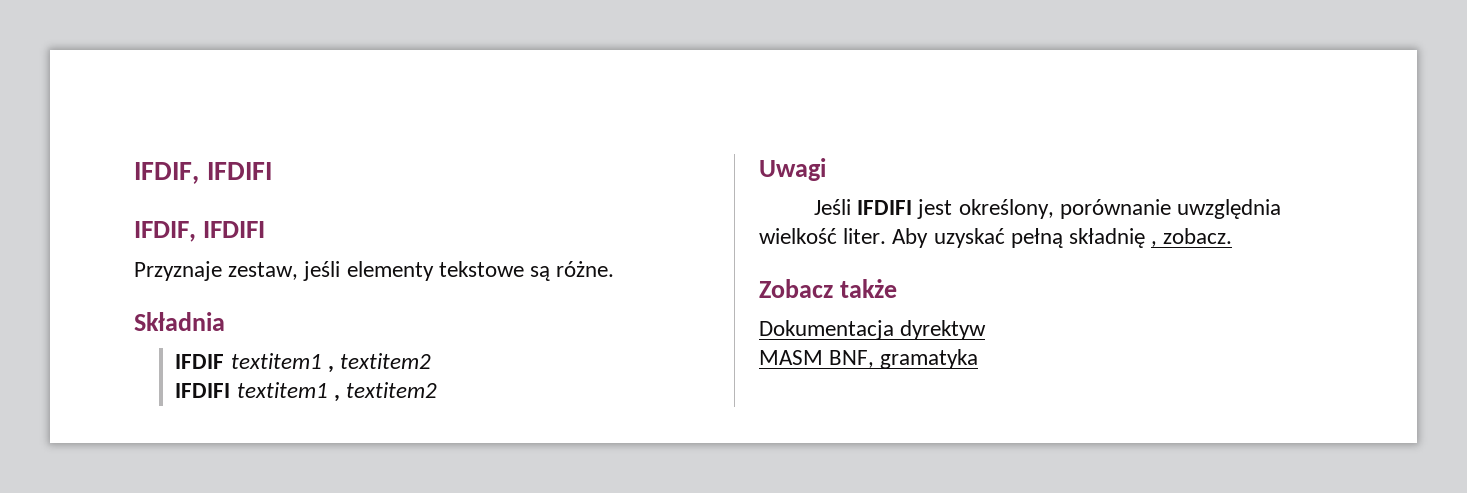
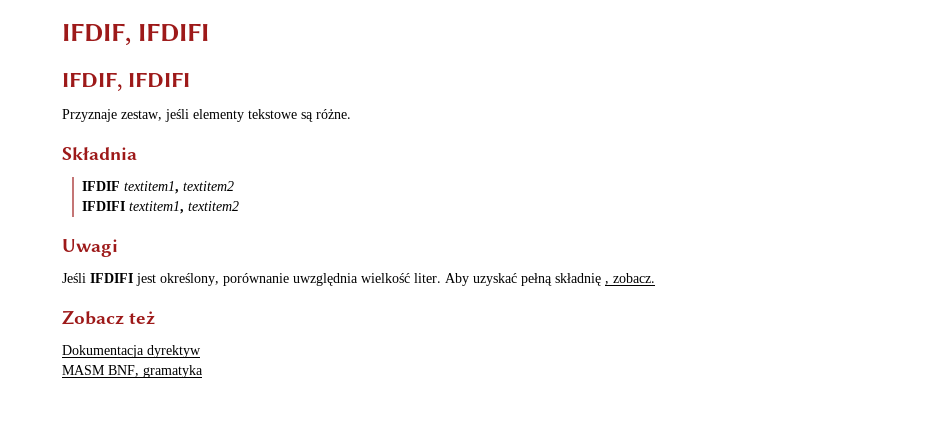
- IFDIF textitem1 , textitem2
+ IFDIF textitem1, textitem2
- IFDIFI textitem1 , textitem2
+ IFDIFI textitem1, textitem2
- Zobacz także
+ Zobacz też

